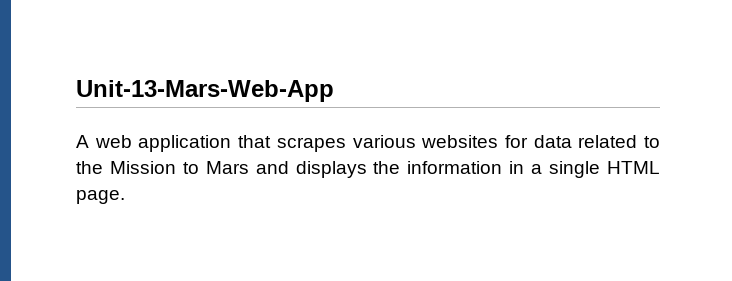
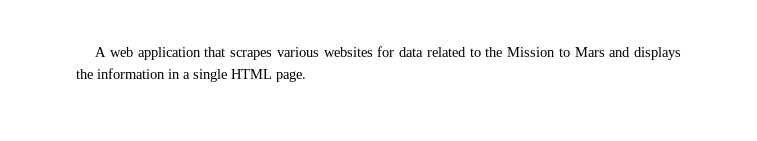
- Unit-13-Mars-Web-App

